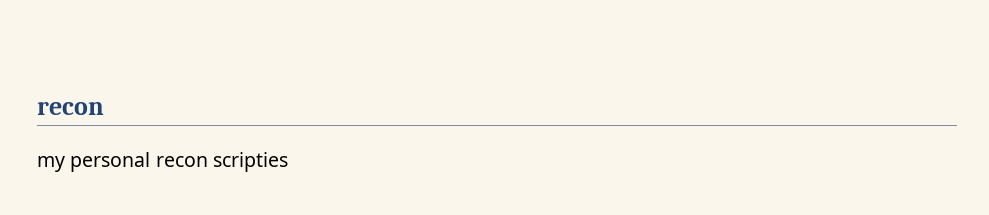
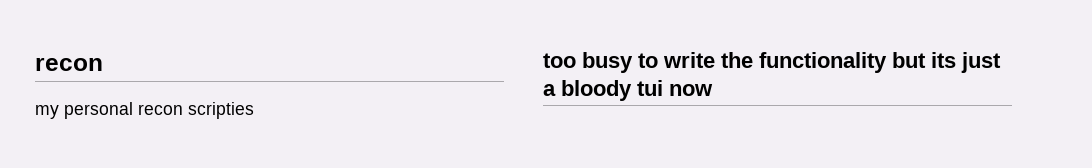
+ too busy to write the functionality but its just a bloody tui now

